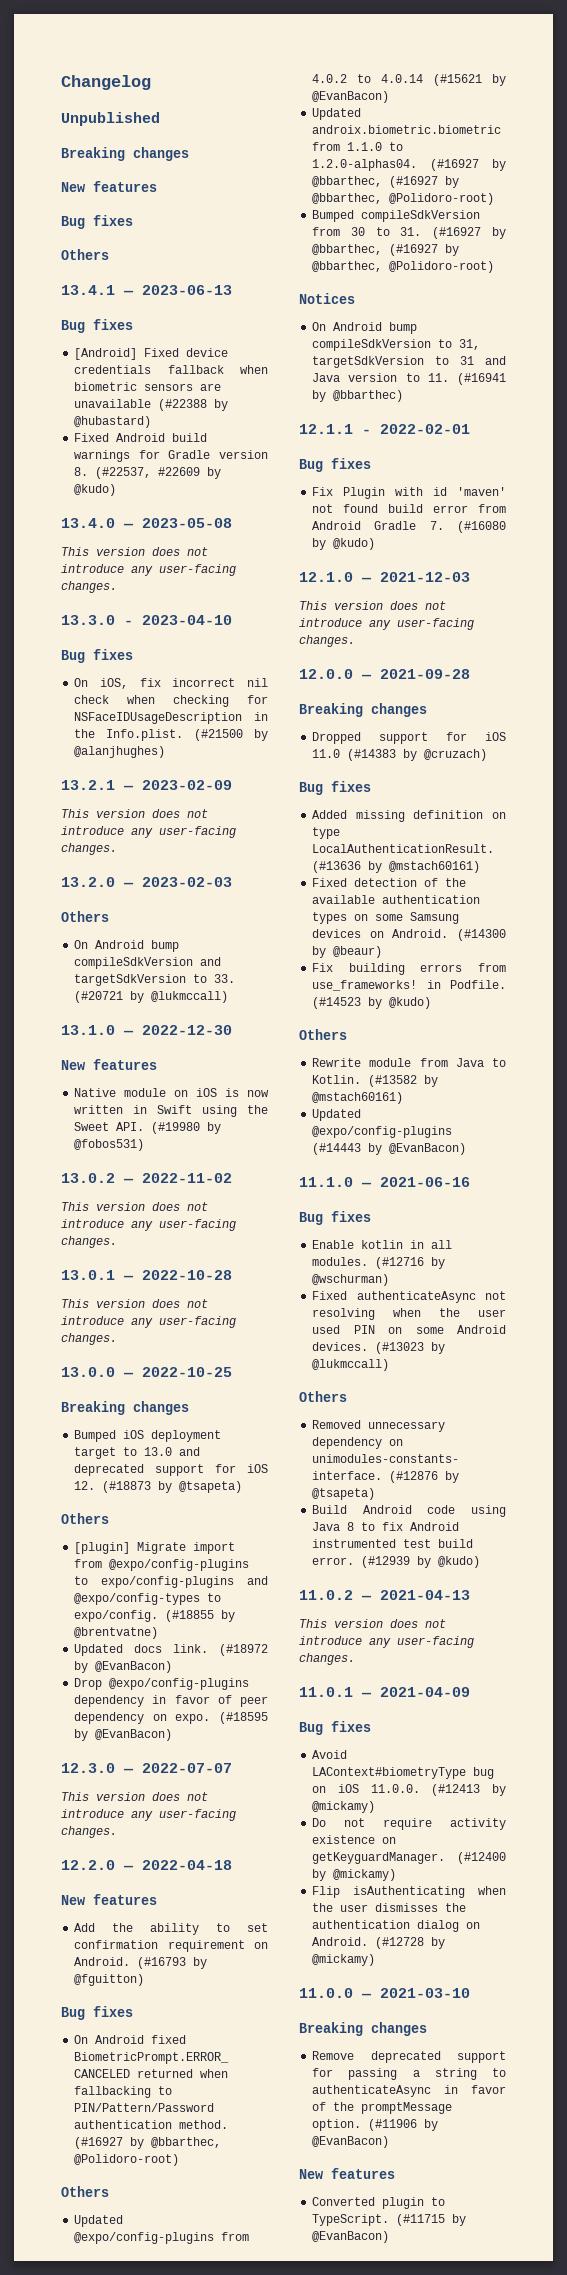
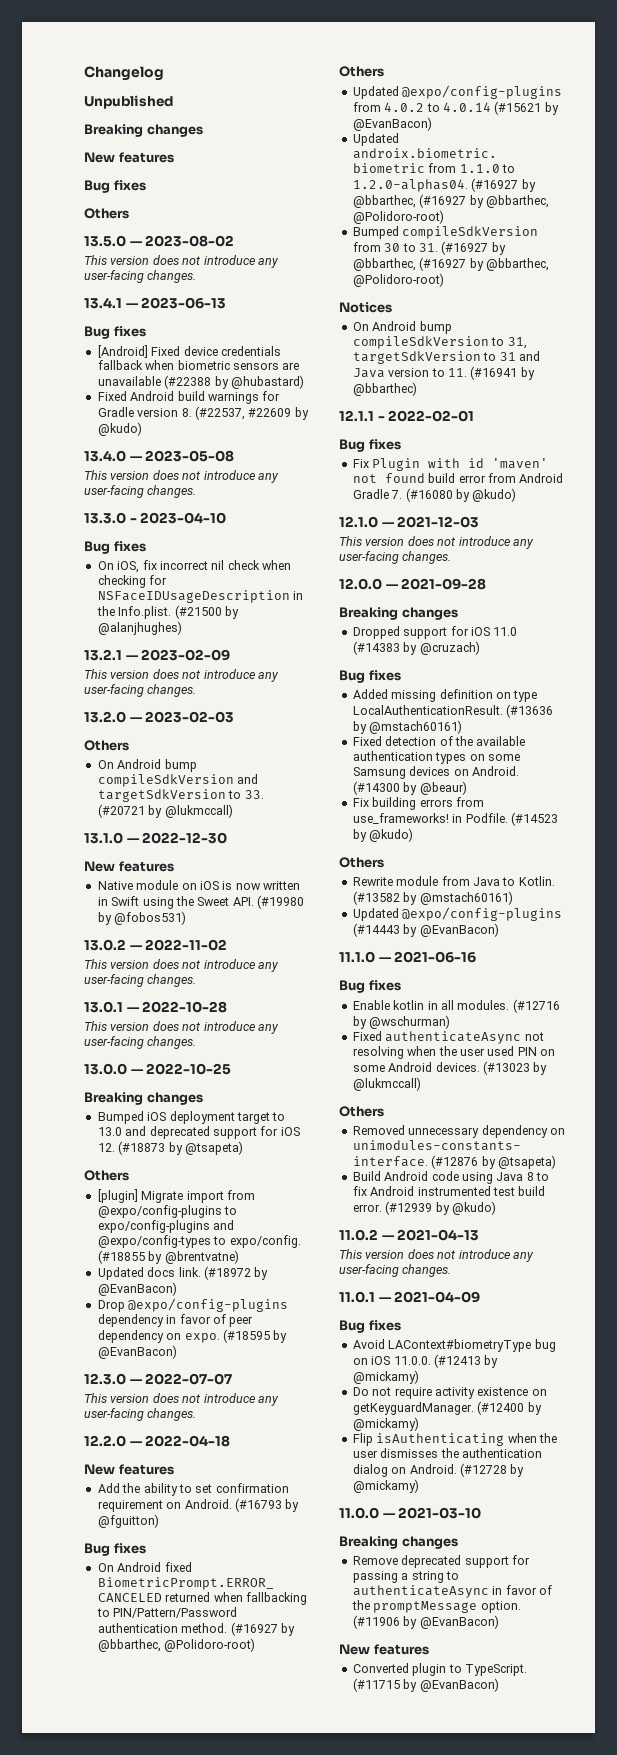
+ 13.5.0 — 2023-08-02
+ This version does not introduce any user-facing changes.

